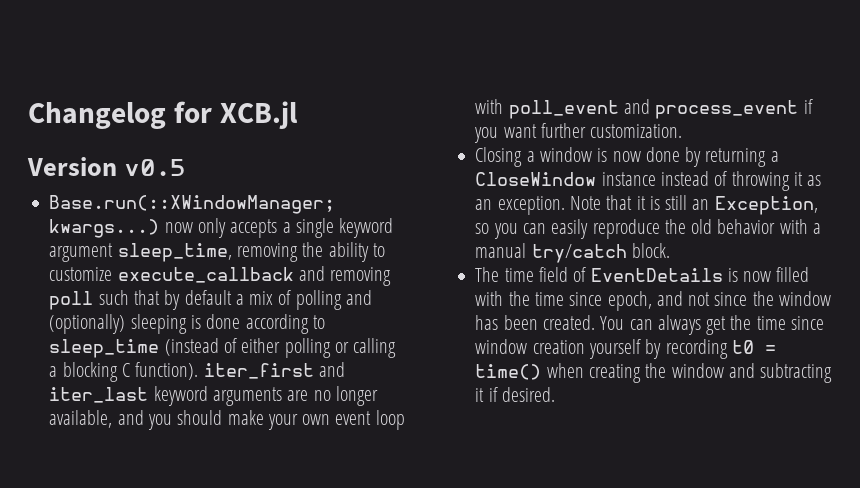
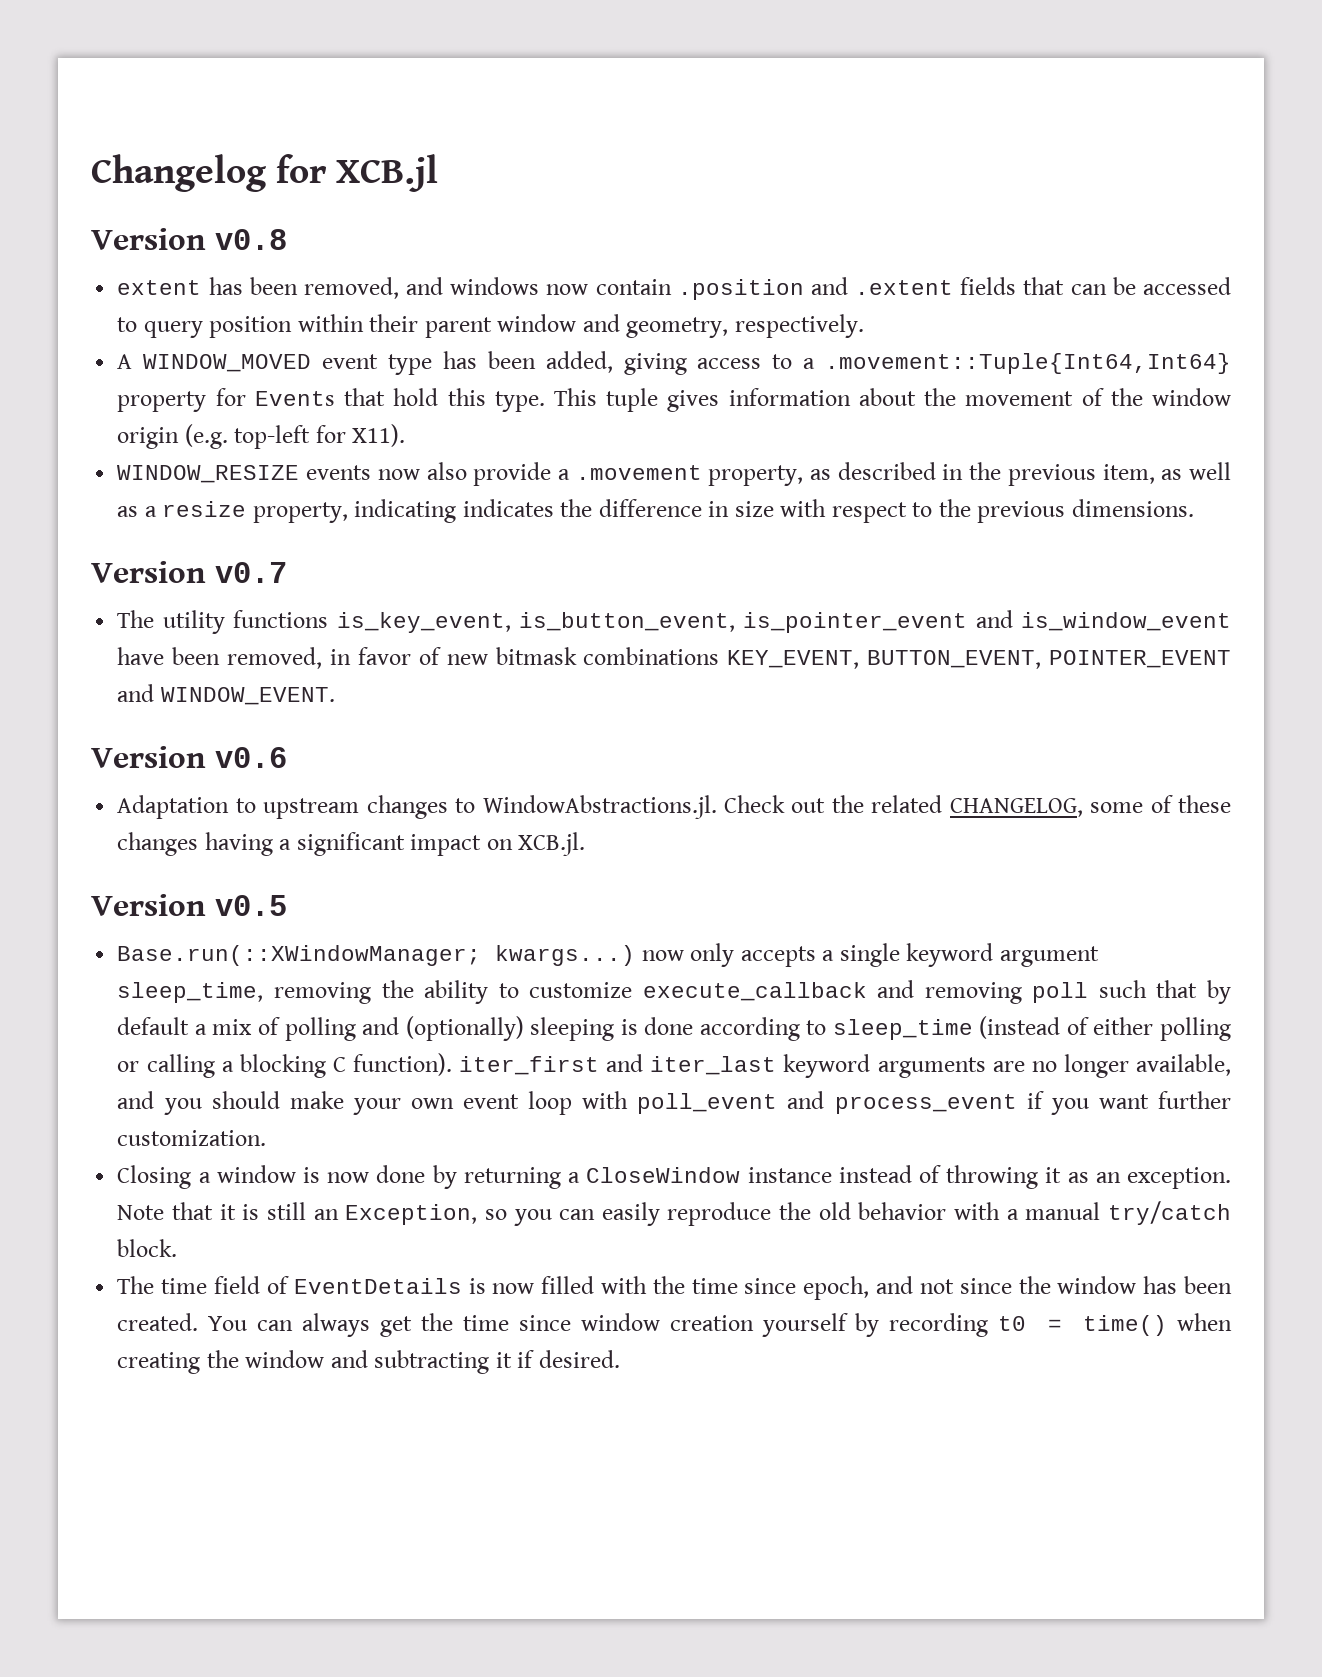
+ Version v0.8
+ extent has been removed, and windows now contain .position and .extent fields that can be accessed to query position within their parent window and geometry, respectively.
+ A WINDOW_MOVED event type has been added, giving access to a .movement::Tuple{Int64,Int64} property for Events that hold this type. This tuple gives information about the movement of the window origin (e.g. top-left for X11).
+ WINDOW_RESIZE events now also provide a .movement property, as described in the previous item, as well as a resize property, indicating indicates the difference in size with respect to the previous dimensions.
+ Version v0.7
+ The utility functions is_key_event, is_button_event, is_pointer_event and is_window_event have been removed, in favor of new bitmask combinations KEY_EVENT, BUTTON_EVENT, POINTER_EVENT and WINDOW_EVENT.
+ Version v0.6
+ Adaptation to upstream changes to WindowAbstractions.jl. Check out the related CHANGELOG, some of these changes having a significant impact on XCB.jl.

